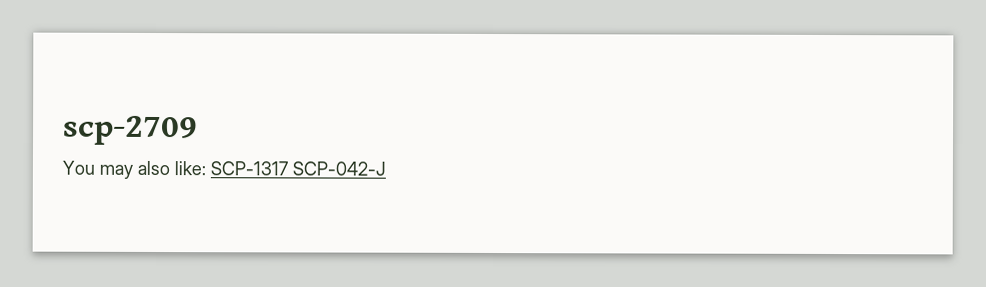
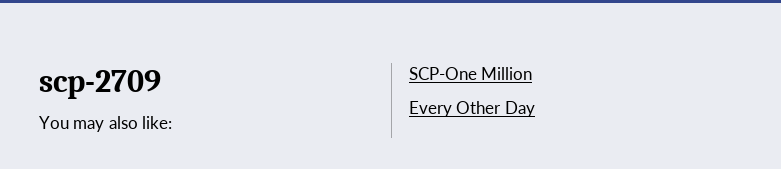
- You may also like: SCP-1317 SCP-042-J
+ You may also like:
+ SCP-One Million
+ Every Other Day

